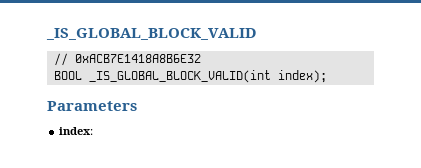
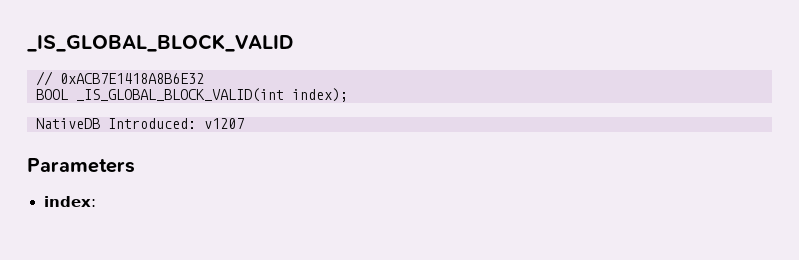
+ NativeDB Introduced: v1207

